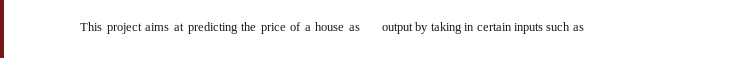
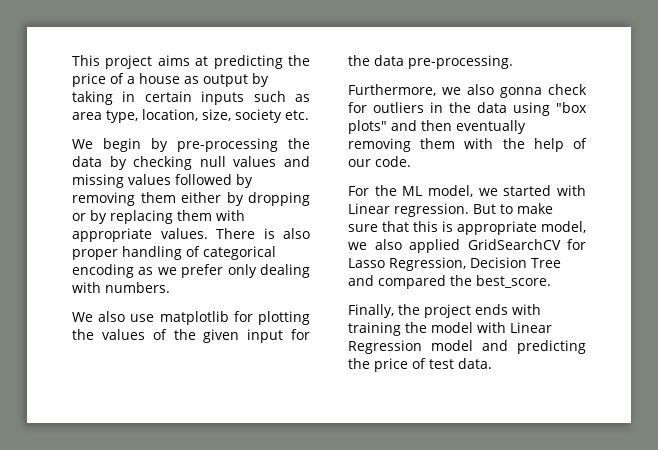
- This project aims at predicting the price of a house as output by taking in certain inputs such as
+ This project aims at predicting the price of a house as output by taking in certain inputs such as area type, location, size, society etc.
+ We begin by pre-processing the data by checking null values and missing values followed by removing them either by dropping or by replacing them with appropriate values. There is also proper handling of categorical encoding as we prefer only dealing with numbers.
+ We also use matplotlib for plotting the values of the given input for the data pre-processing.
+ Furthermore, we also gonna check for outliers in the data using "box plots" and then eventually removing them with the help of our code.
+ For the ML model, we started with Linear regression. But to make sure that this is appropriate model, we also applied GridSearchCV for Lasso Regression, Decision Tree and compared the best_score.
+ Finally, the project ends with training the model with Linear Regression model and predicting the price of test data.

